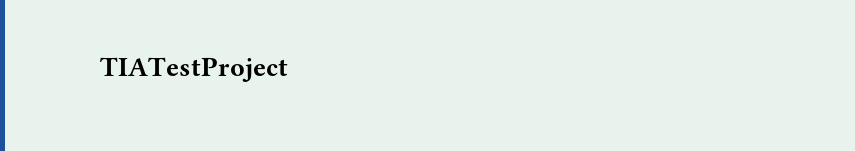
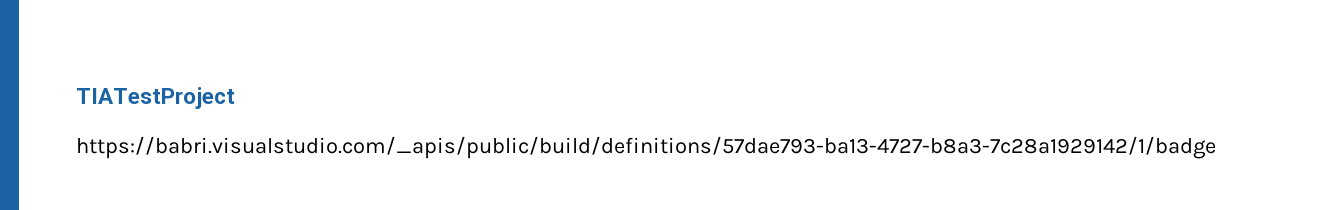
+ https://babri.visualstudio.com/_apis/public/build/definitions/57dae793-ba13-4727-b8a3-7c28a1929142/1/badge

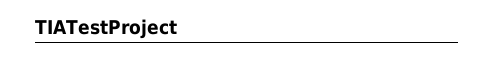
- https://babri.visualstudio.com/_apis/public/build/definitions/57dae793-ba13-4727-b8a3-7c28a1929142/1/badge

